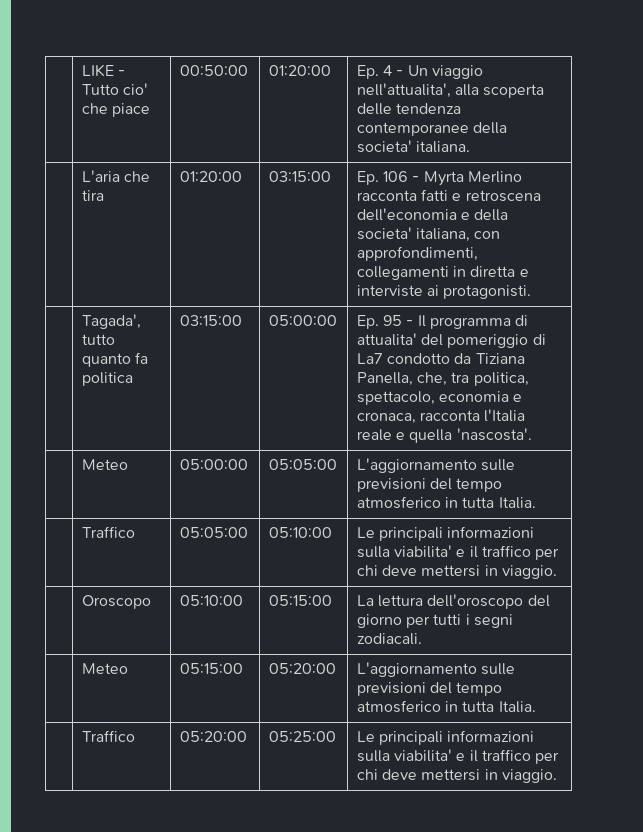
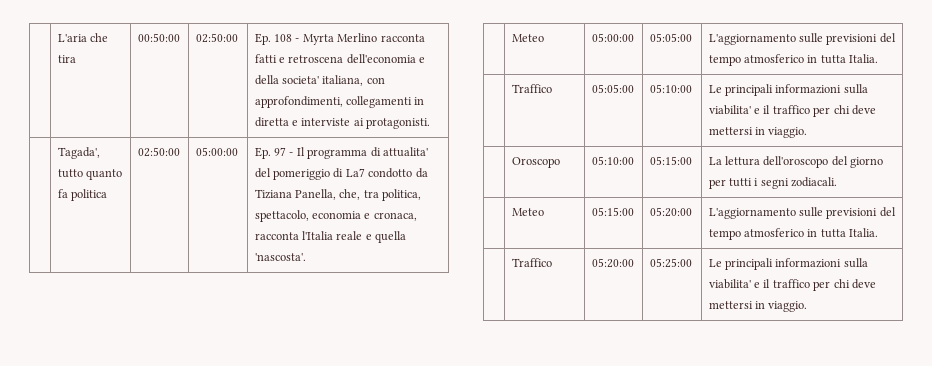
- | LIKE - Tutto cio' che piace | 00:50:00 | 01:20:00 | Ep. 4 - Un viaggio nell'attualita', alla scoperta delle tendenza contemporanee della societa' italiana.
- | L'aria che tira | 01:20:00 | 03:15:00 | Ep. 106 - Myrta Merlino racconta fatti e retroscena dell'economia e della societa' italiana, con approfondimenti, collegamenti in diretta e interviste ai protagonisti.
+ | L'aria che tira | 00:50:00 | 02:50:00 | Ep. 108 - Myrta Merlino racconta fatti e retroscena dell'economia e della societa' italiana, con approfondimenti, collegamenti in diretta e interviste ai protagonisti.
- | Tagada', tutto quanto fa politica | 03:15:00 | 05:00:00 | Ep. 95 - Il programma di attualita' del pomeriggio di La7 condotto da Tiziana Panella, che, tra politica, spettacolo, economia e cronaca, racconta l'Italia reale e quella 'nascosta'.
+ | Tagada', tutto quanto fa politica | 02:50:00 | 05:00:00 | Ep. 97 - Il programma di attualita' del pomeriggio di La7 condotto da Tiziana Panella, che, tra politica, spettacolo, economia e cronaca, racconta l'Italia reale e quella 'nascosta'.

